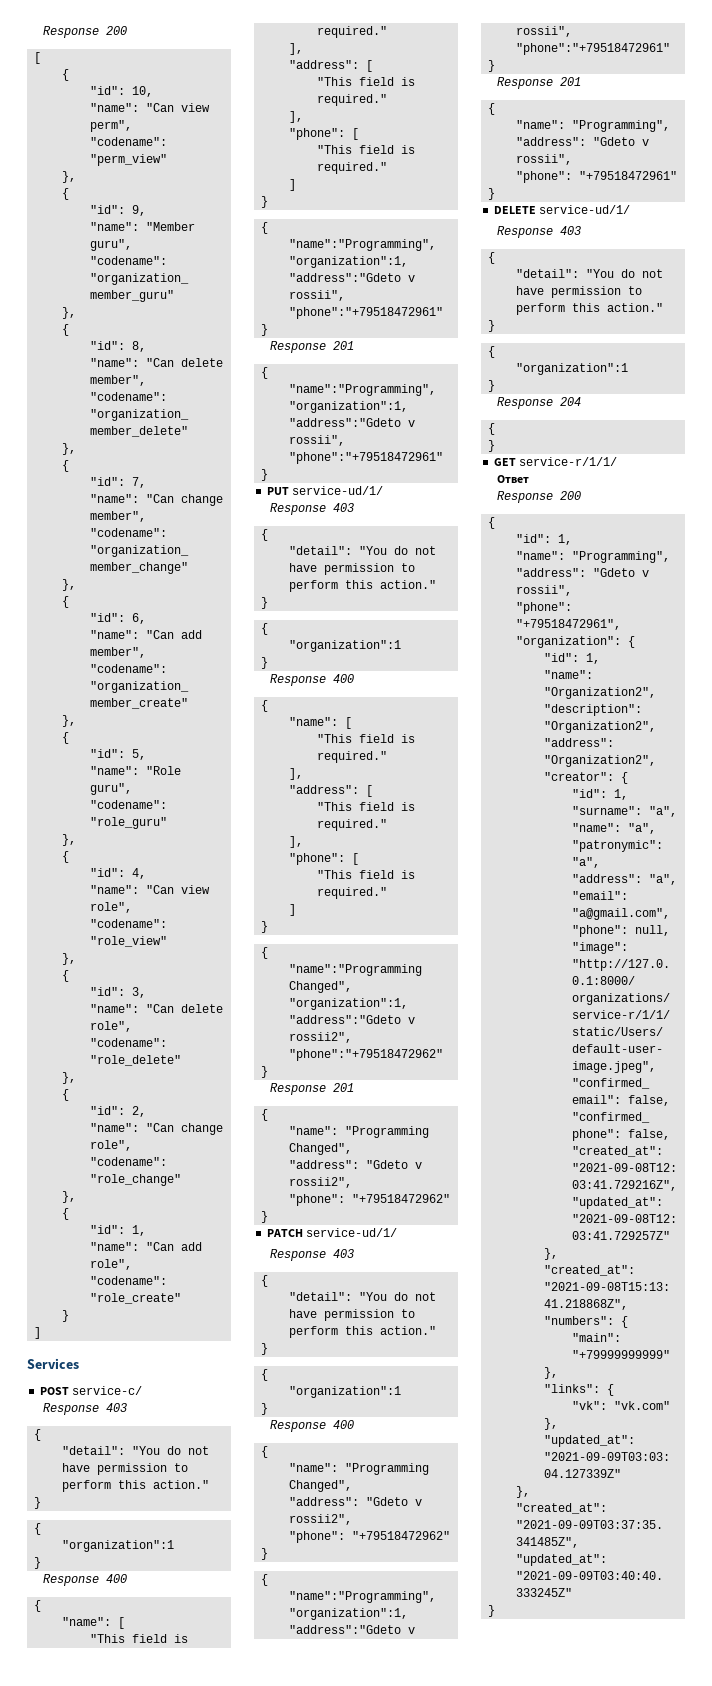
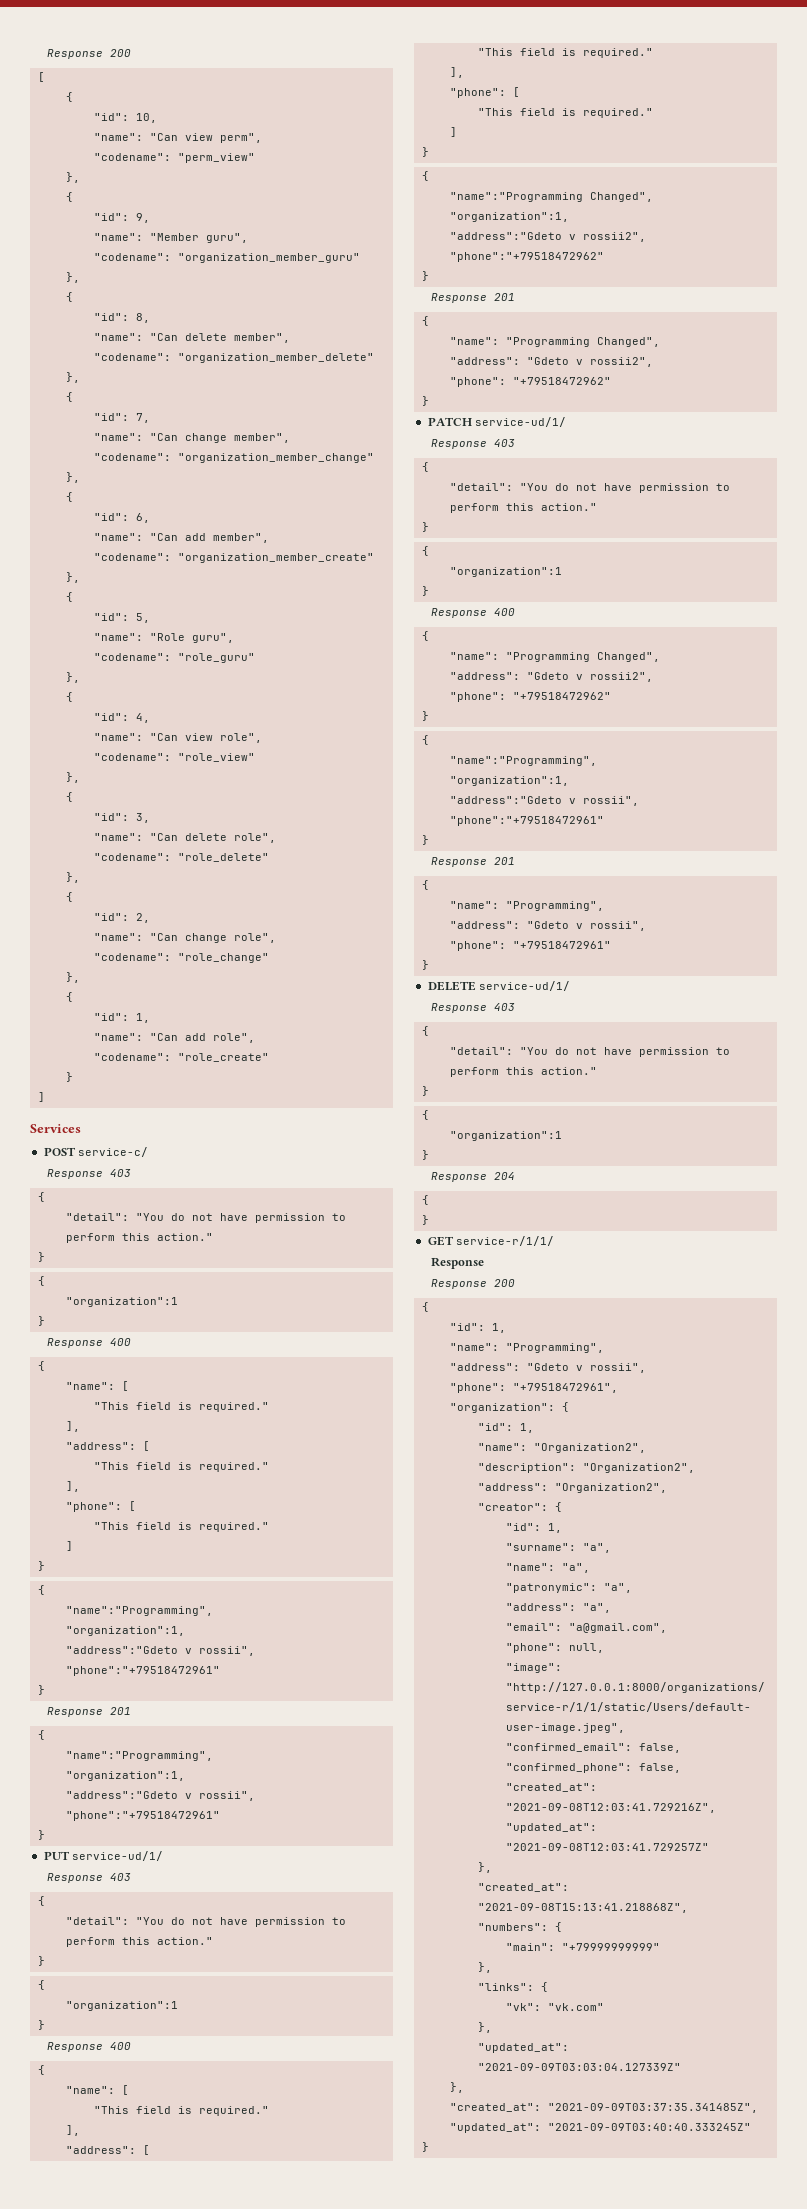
  GET service-r/1/1/
- Ответ
+ Response

